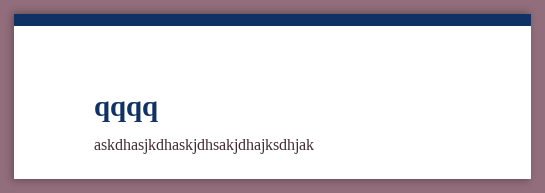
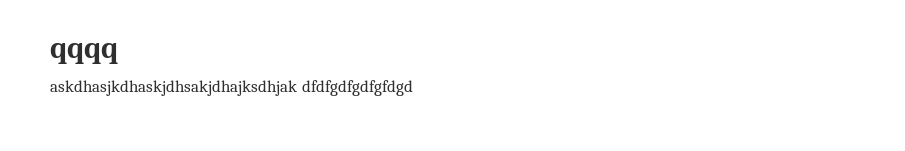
- askdhasjkdhaskjdhsakjdhajksdhjak
+ askdhasjkdhaskjdhsakjdhajksdhjak dfdfgdfgdfgfdgd

